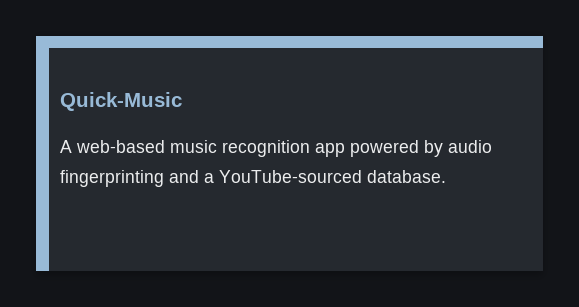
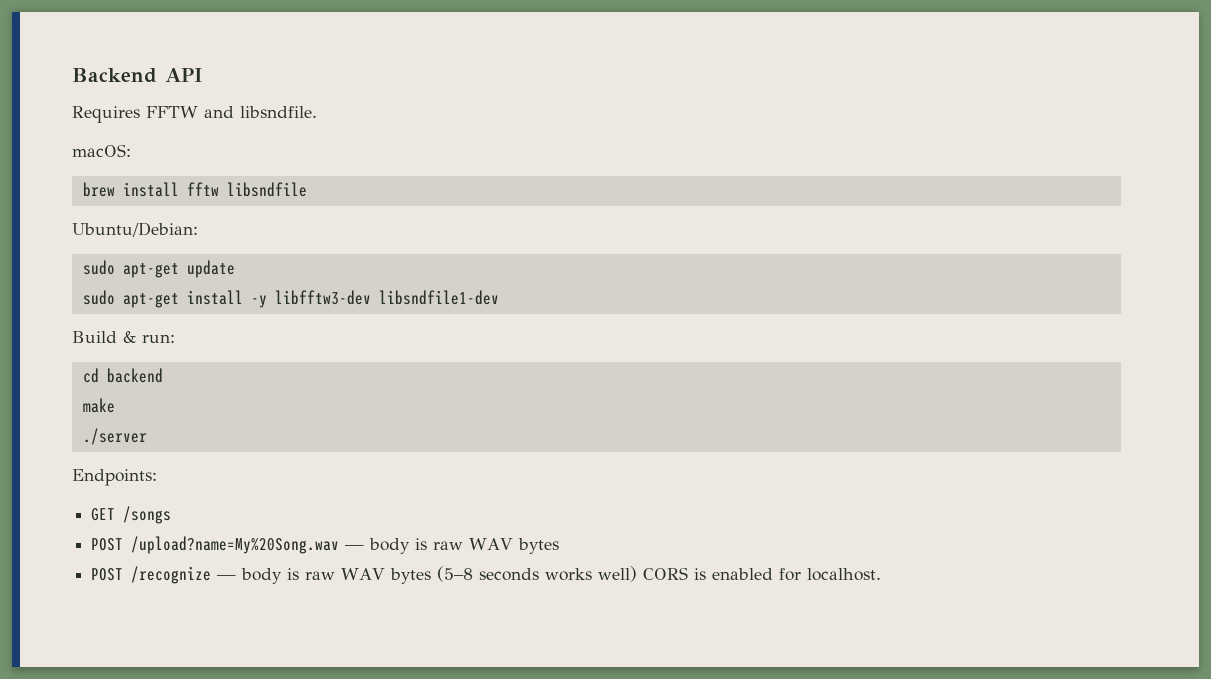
- Quick-Music
- A web-based music recognition app powered by audio fingerprinting and a YouTube-sourced database.
+ Backend API
+ Requires FFTW and libsndfile.
+ macOS:
+ brew install fftw libsndfile
+ Ubuntu/Debian:
+ sudo apt-get update
+ sudo apt-get install -y libfftw3-dev libsndfile1-dev
+ Build & run:
+ cd backend
+ make
+ ./server
+ Endpoints:
+ GET /songs
+ POST /upload?name=My%20Song.wav — body is raw WAV bytes
+ POST /recognize — body is raw WAV bytes (5–8 seconds works well) CORS is enabled for localhost.

